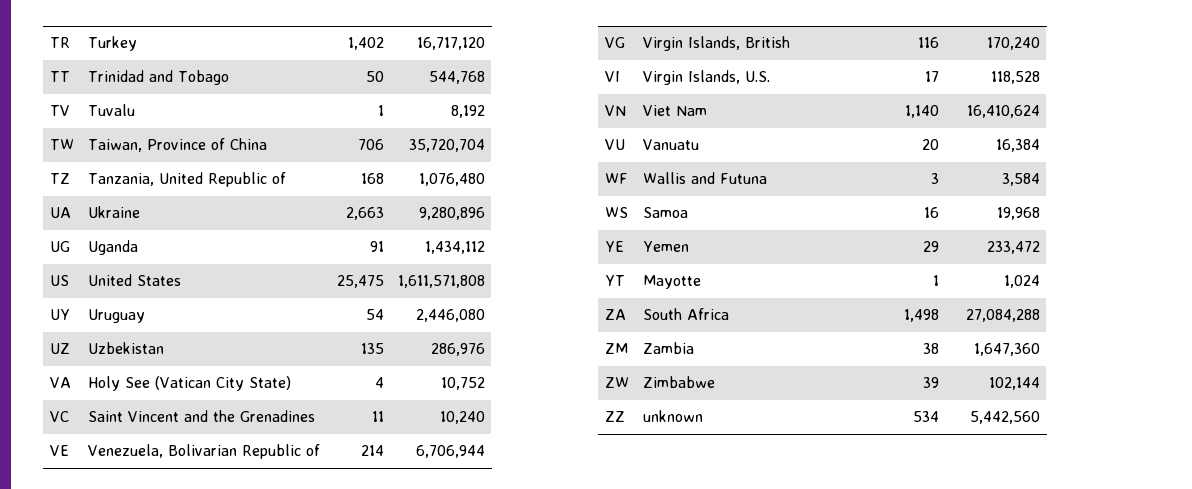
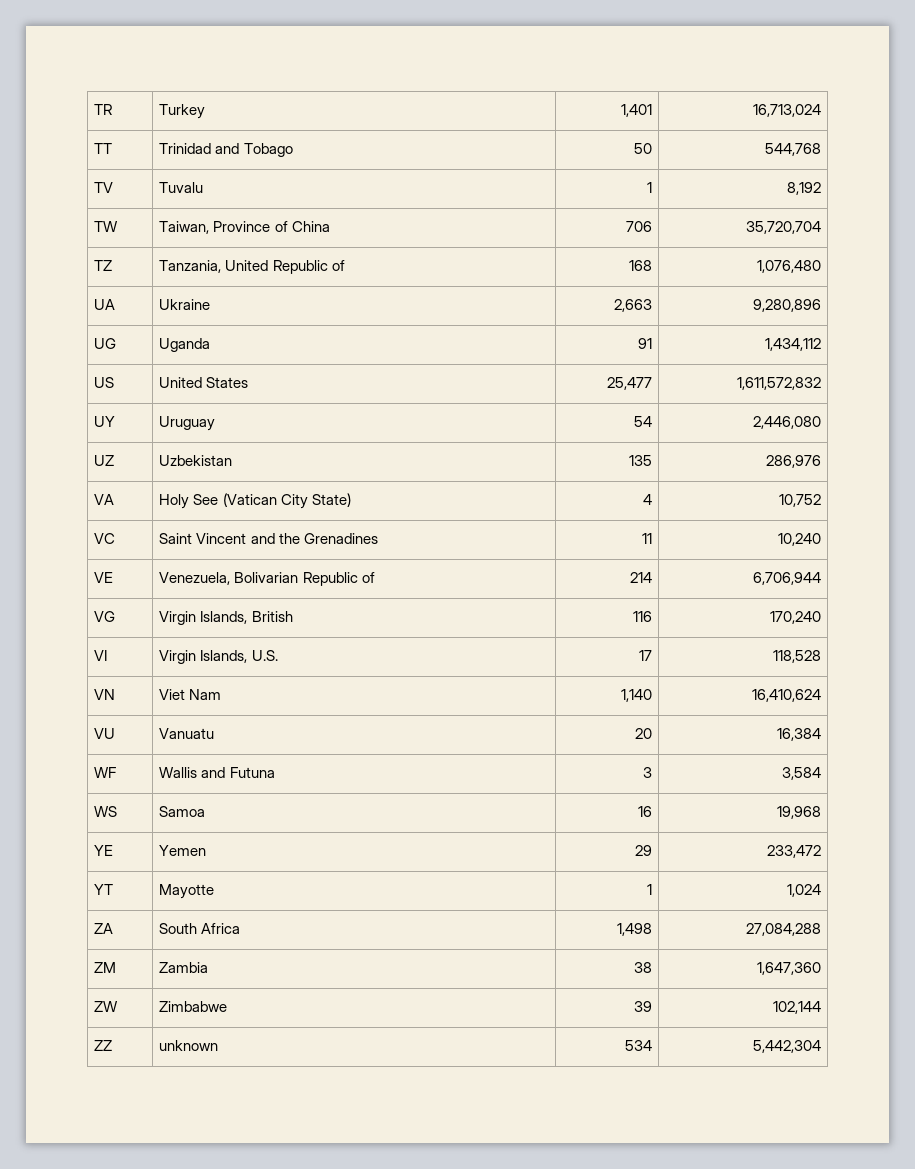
- TR | Turkey | 1,402 | 16,717,120
+ TR | Turkey | 1,401 | 16,713,024
- US | United States | 25,475 | 1,611,571,808
+ US | United States | 25,477 | 1,611,572,832
- ZZ | unknown | 534 | 5,442,560
+ ZZ | unknown | 534 | 5,442,304

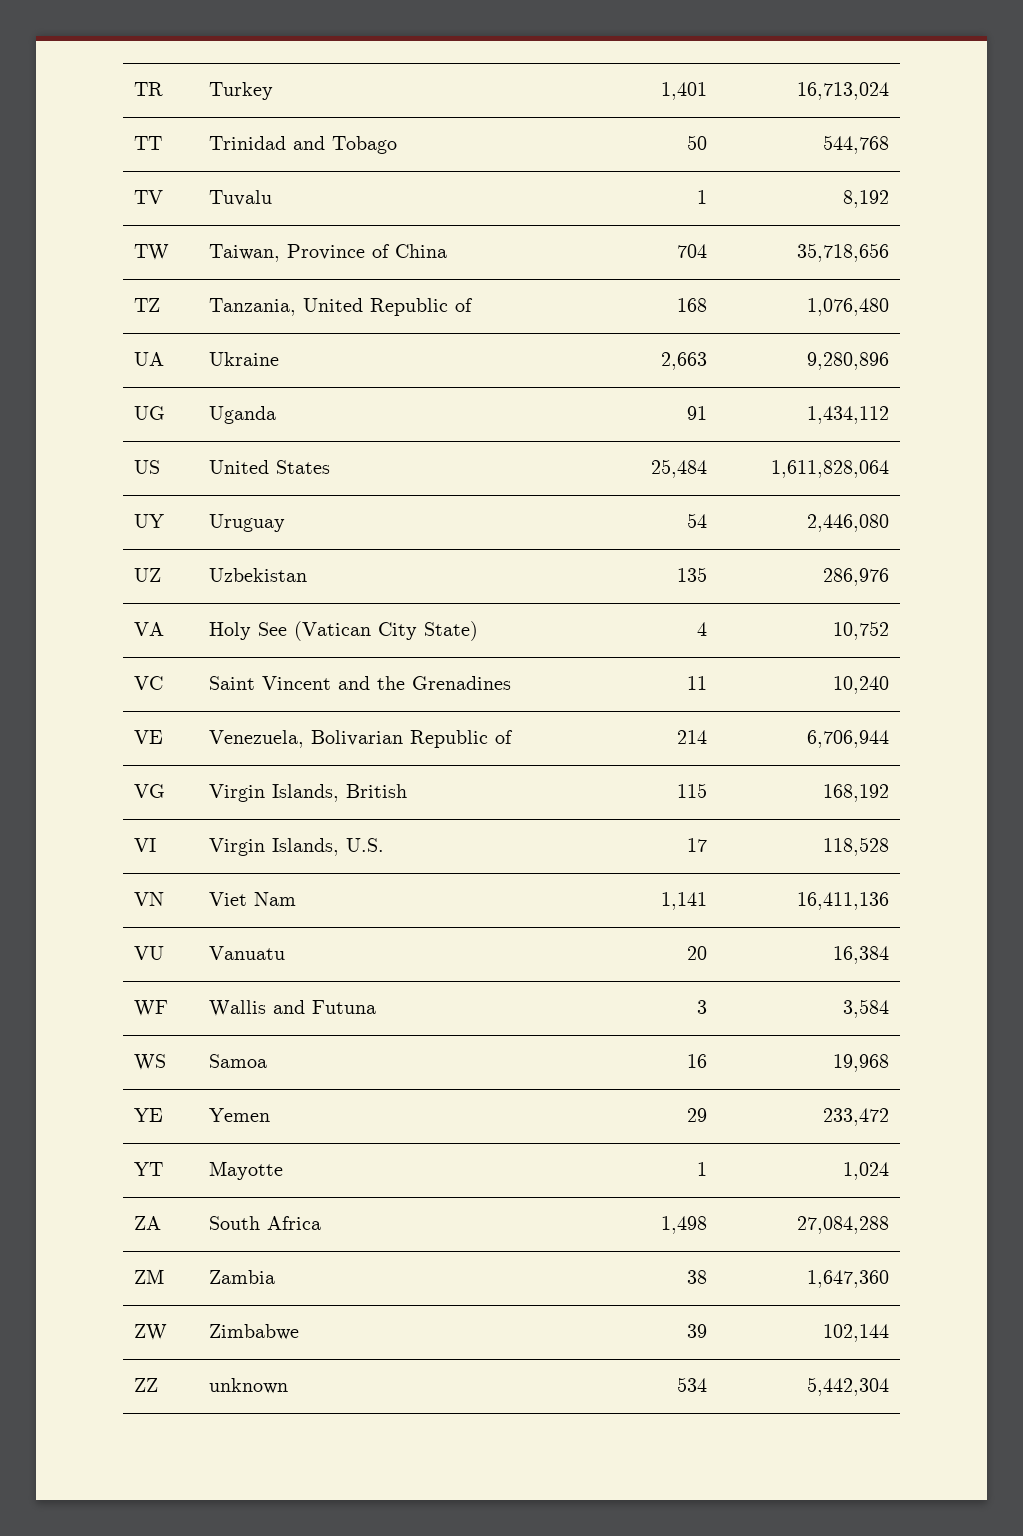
- TW | Taiwan, Province of China | 706 | 35,720,704
+ TW | Taiwan, Province of China | 704 | 35,718,656
- US | United States | 25,477 | 1,611,572,832
+ US | United States | 25,484 | 1,611,828,064
- VG | Virgin Islands, British | 116 | 170,240
+ VG | Virgin Islands, British | 115 | 168,192
- VN | Viet Nam | 1,140 | 16,410,624
+ VN | Viet Nam | 1,141 | 16,411,136

